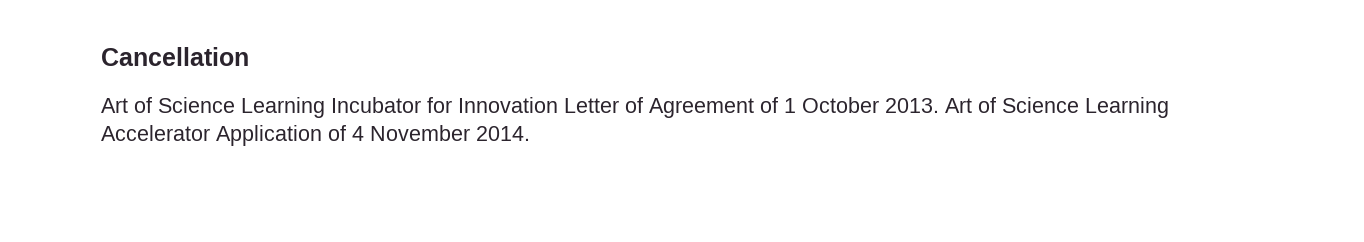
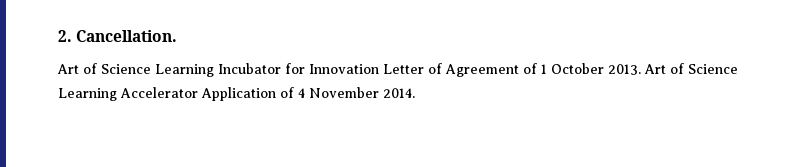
- Cancellation
+ 2. Cancellation.

